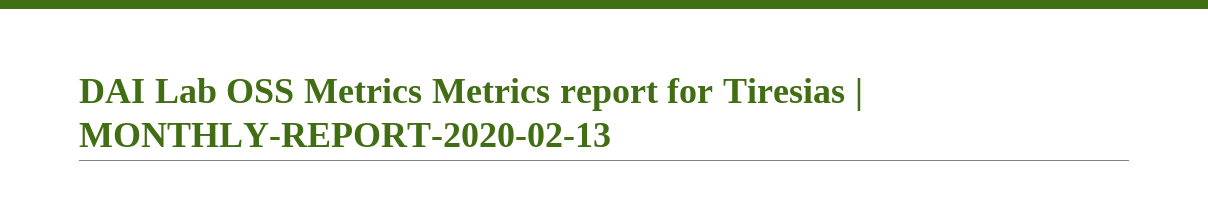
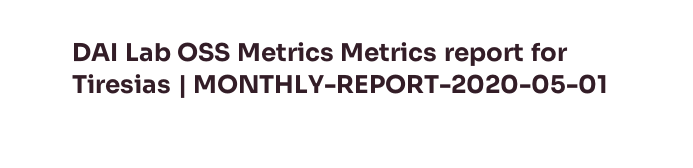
- DAI Lab OSS Metrics Metrics report for Tiresias | MONTHLY-REPORT-2020-02-13
+ DAI Lab OSS Metrics Metrics report for Tiresias | MONTHLY-REPORT-2020-05-01

